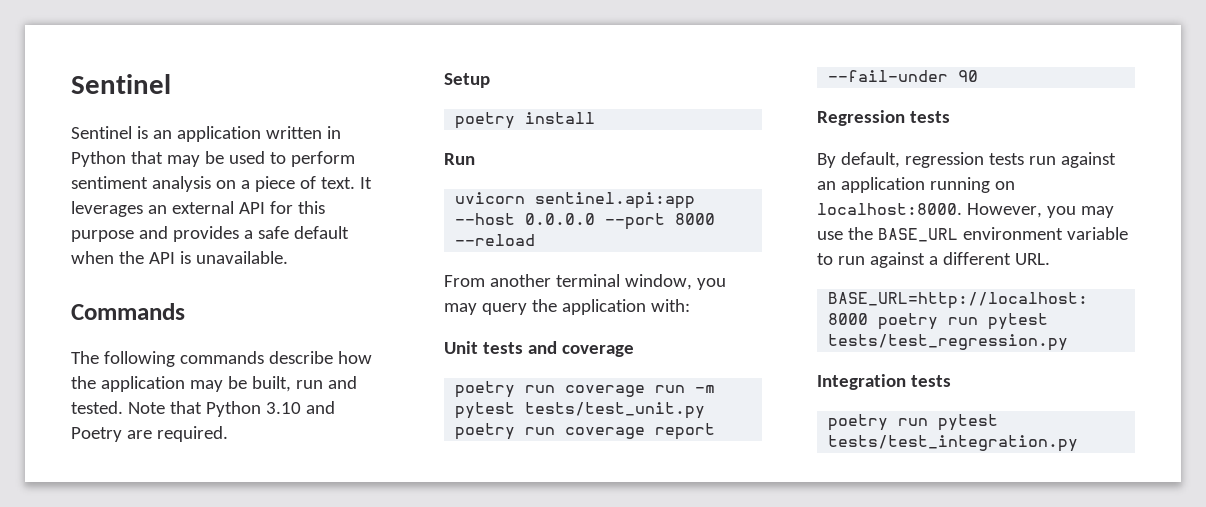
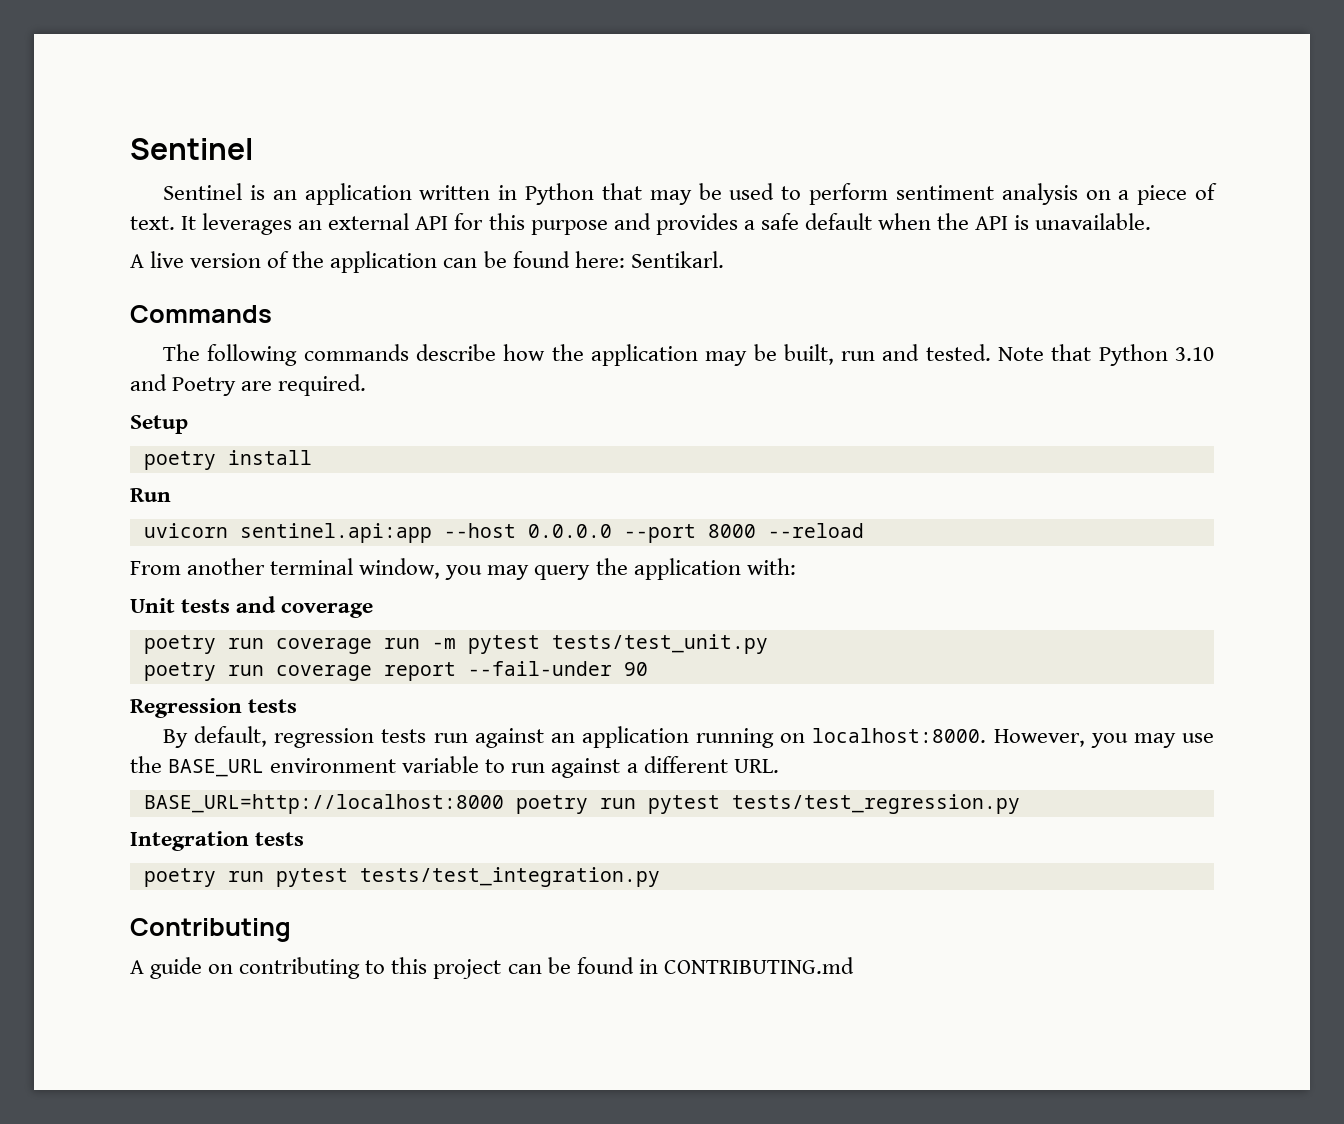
+ A live version of the application can be found here: Sentikarl.
+ Contributing
+ A guide on contributing to this project can be found in CONTRIBUTING.md

